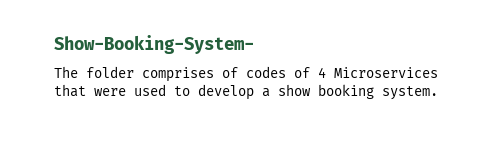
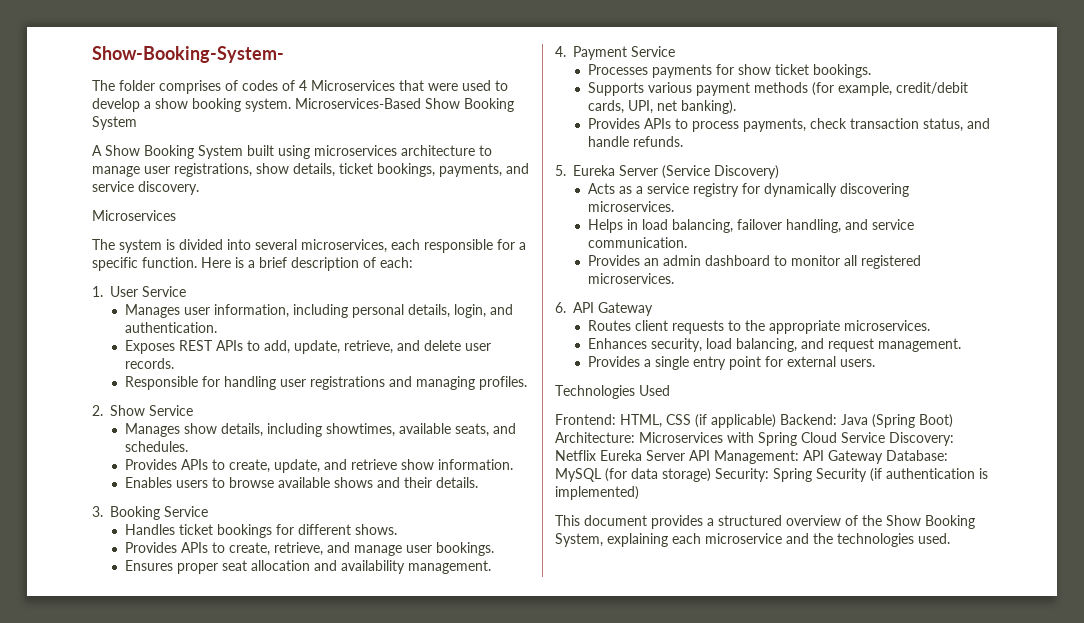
+ Microservices-Based Show Booking System
+ A Show Booking System built using microservices architecture to manage user registrations, show details, ticket bookings, payments, and service discovery.
+ Microservices
+ The system is divided into several microservices, each responsible for a specific function. Here is a brief description of each:
+ 1. User Service
+ Manages user information, including personal details, login, and authentication.
+ Exposes REST APIs to add, update, retrieve, and delete user records.
+ Responsible for handling user registrations and managing profiles.
+ 2. Show Service
+ Manages show details, including showtimes, available seats, and schedules.
+ Provides APIs to create, update, and retrieve show information.
+ Enables users to browse available shows and their details.
+ 3. Booking Service
+ Handles ticket bookings for different shows.
+ Provides APIs to create, retrieve, and manage user bookings.
+ Ensures proper seat allocation and availability management.
+ 4. Payment Service
+ Processes payments for show ticket bookings.
+ Supports various payment methods (for example, credit/debit cards, UPI, net banking).
+ Provides APIs to process payments, check transaction status, and handle refunds.
+ 5. Eureka Server (Service Discovery)
+ Acts as a service registry for dynamically discovering microservices.
+ Helps in load balancing, failover handling, and service communication.
+ Provides an admin dashboard to monitor all registered microservices.
+ 6. API Gateway
+ Routes client requests to the appropriate microservices.
+ Enhances security, load balancing, and request management.
+ Provides a single entry point for external users.
+ Technologies Used
+ Frontend: HTML, CSS (if applicable) Backend: Java (Spring Boot) Architecture: Microservices with Spring Cloud Service Discovery: Netflix Eureka Server API Management: API Gateway Database: MySQL (for data storage) Security: Spring Security (if authentication is implemented)
+ This document provides a structured overview of the Show Booking System, explaining each microservice and the technologies used.

